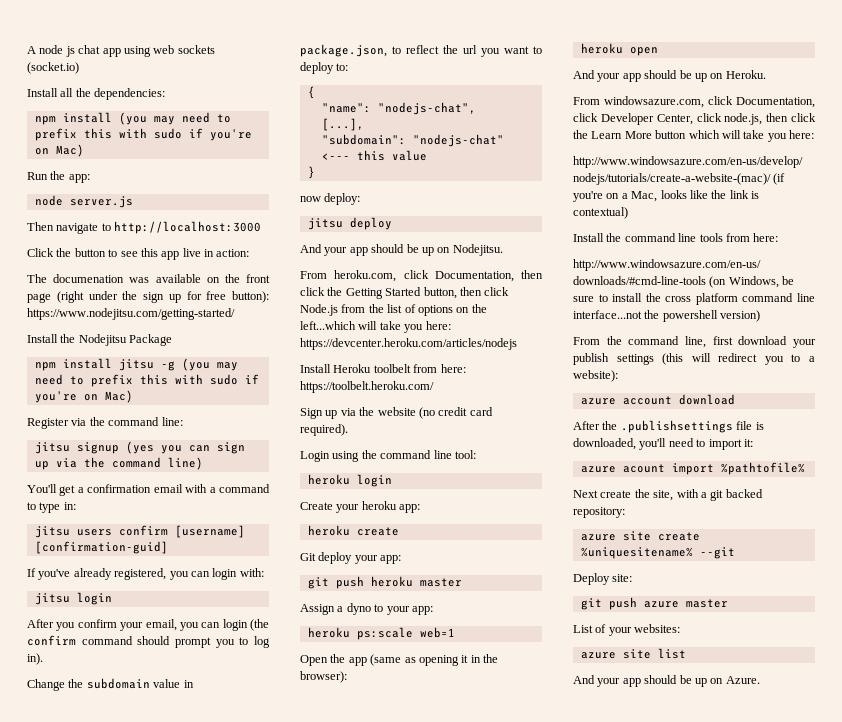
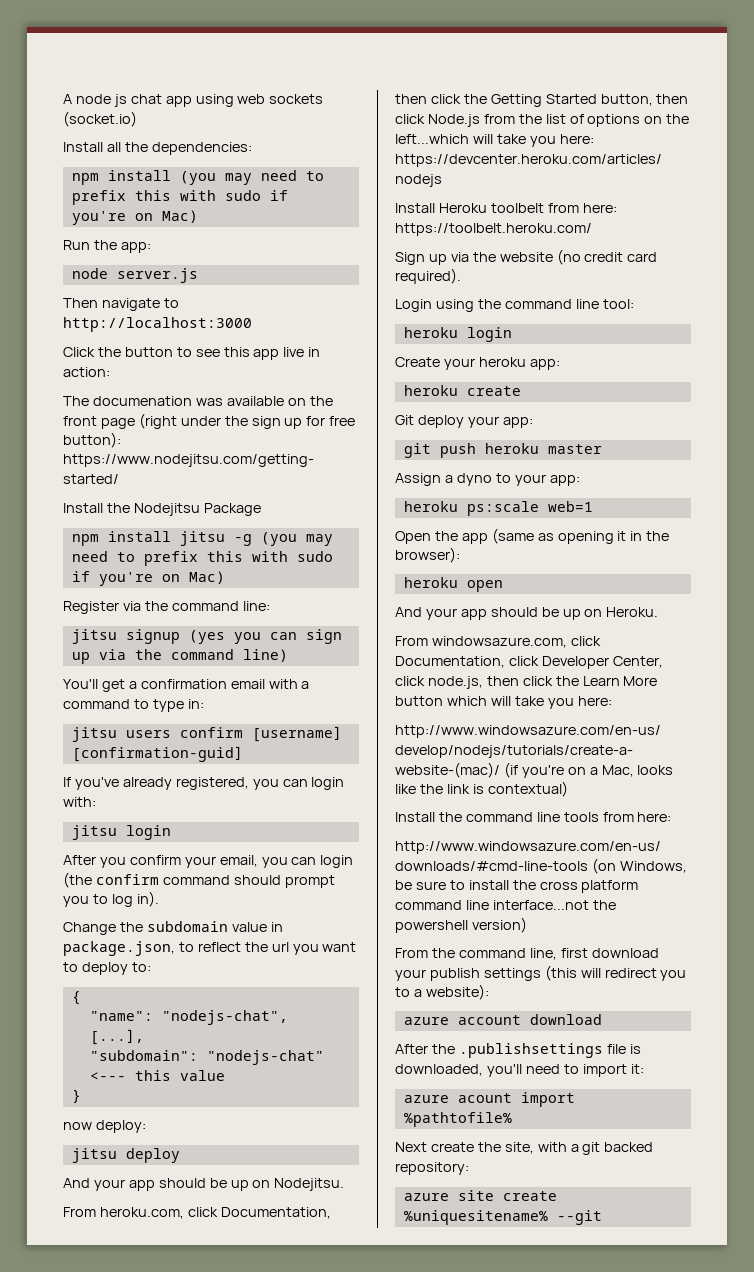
- Deploy site:
- git push azure master
- List of your websites:
- azure site list
- And your app should be up on Azure.

